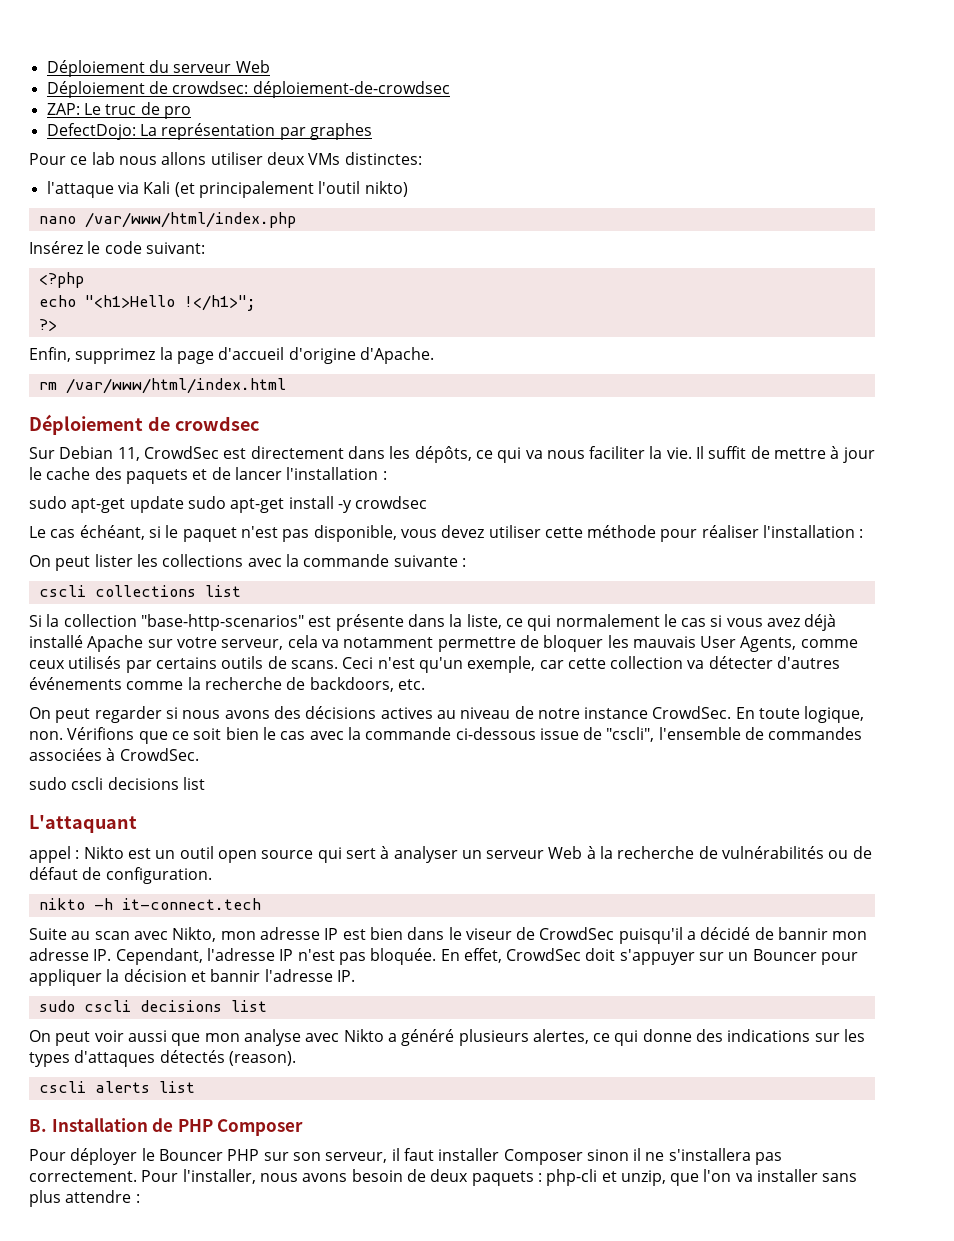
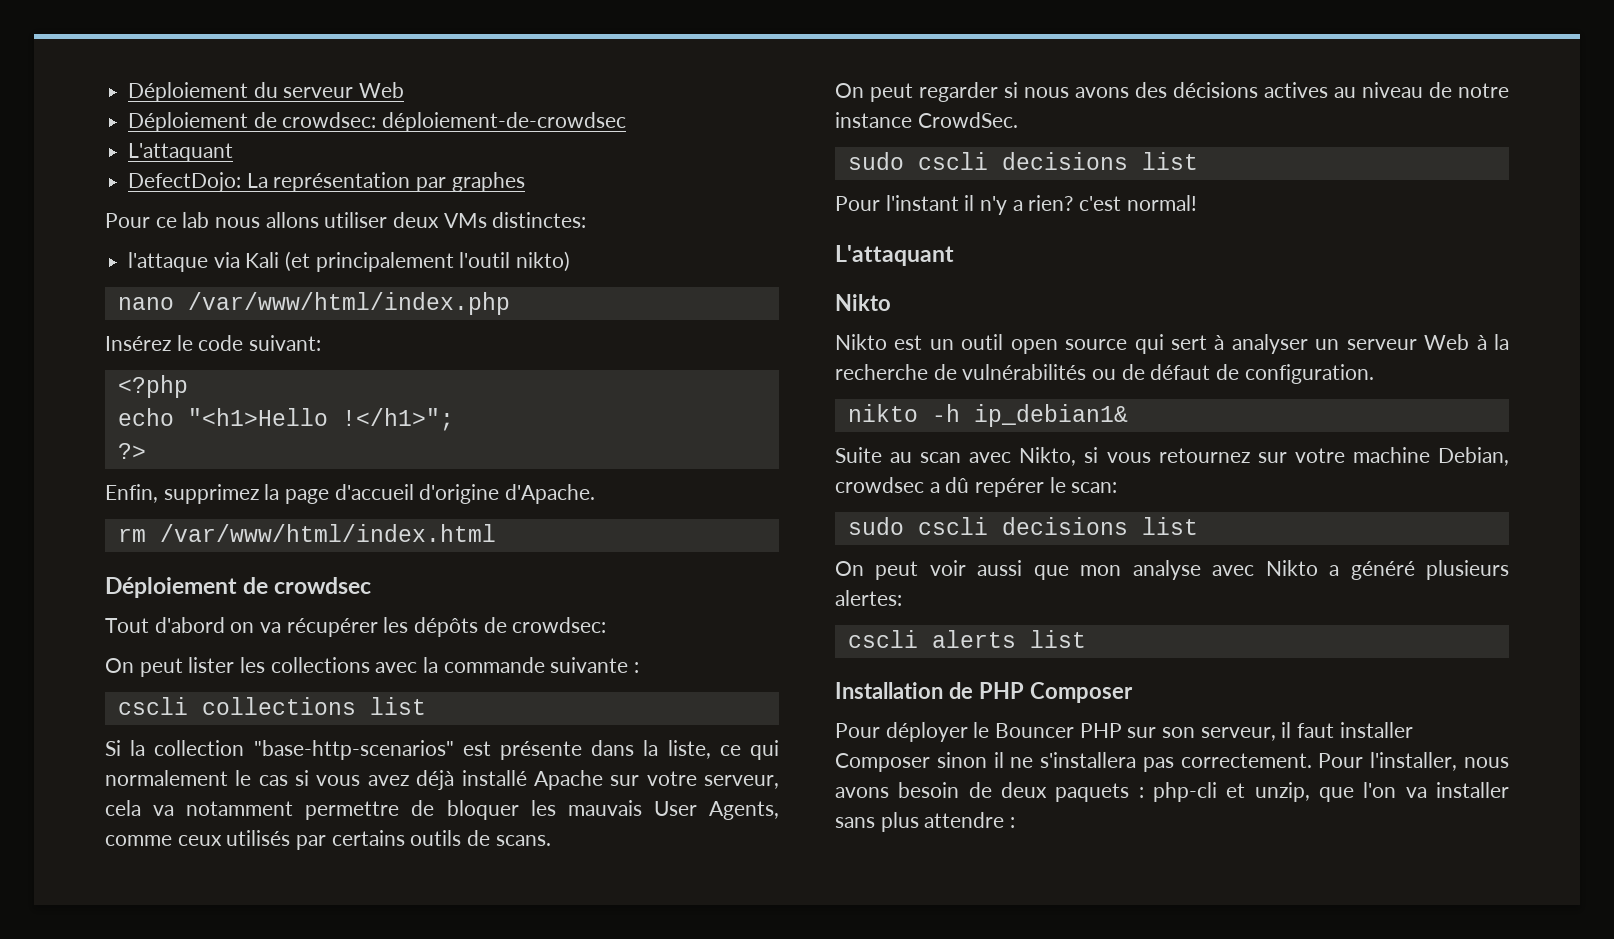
  Déploiement de crowdsec: déploiement-de-crowdsec
- ZAP: Le truc de pro
+ L'attaquant
- Sur Debian 11, CrowdSec est directement dans les dépôts, ce qui va nous faciliter la vie. Il suffit de mettre à jour le cache des paquets et de lancer l'installation :
- sudo apt-get update sudo apt-get install -y crowdsec
- Le cas échéant, si le paquet n'est pas disponible, vous devez utiliser cette méthode pour réaliser l'installation :
+ Tout d'abord on va récupérer les dépôts de crowdsec:
- Ceci n'est qu'un exemple, car cette collection va détecter d'autres événements comme la recherche de backdoors, etc.
- On peut regarder si nous avons des décisions actives au niveau de notre instance CrowdSec. En toute logique, non. Vérifions que ce soit bien le cas avec la commande ci-dessous issue de "cscli", l'ensemble de commandes associées à CrowdSec.
+ On peut regarder si nous avons des décisions actives au niveau de notre instance CrowdSec.
  sudo cscli decisions list
+ Pour l'instant il n'y a rien? c'est normal!
  L'attaquant
- appel : Nikto est un outil open source qui sert à analyser un serveur Web à la recherche de vulnérabilités ou de défaut de configuration.
+ Nikto
+ Nikto est un outil open source qui sert à analyser un serveur Web à la recherche de vulnérabilités ou de défaut de configuration.
- nikto -h it-connect.tech
+ nikto -h ip_debian1&
- Suite au scan avec Nikto, mon adresse IP est bien dans le viseur de CrowdSec puisqu'il a décidé de bannir mon adresse IP. Cependant, l'adresse IP n'est pas bloquée. En effet, CrowdSec doit s'appuyer sur un Bouncer pour appliquer la décision et bannir l'adresse IP.
+ Suite au scan avec Nikto, si vous retournez sur votre machine Debian, crowdsec a dû repérer le scan:
- On peut voir aussi que mon analyse avec Nikto a généré plusieurs alertes, ce qui donne des indications sur les types d'attaques détectés (reason).
+ On peut voir aussi que mon analyse avec Nikto a généré plusieurs alertes:
- B. Installation de PHP Composer
+ Installation de PHP Composer

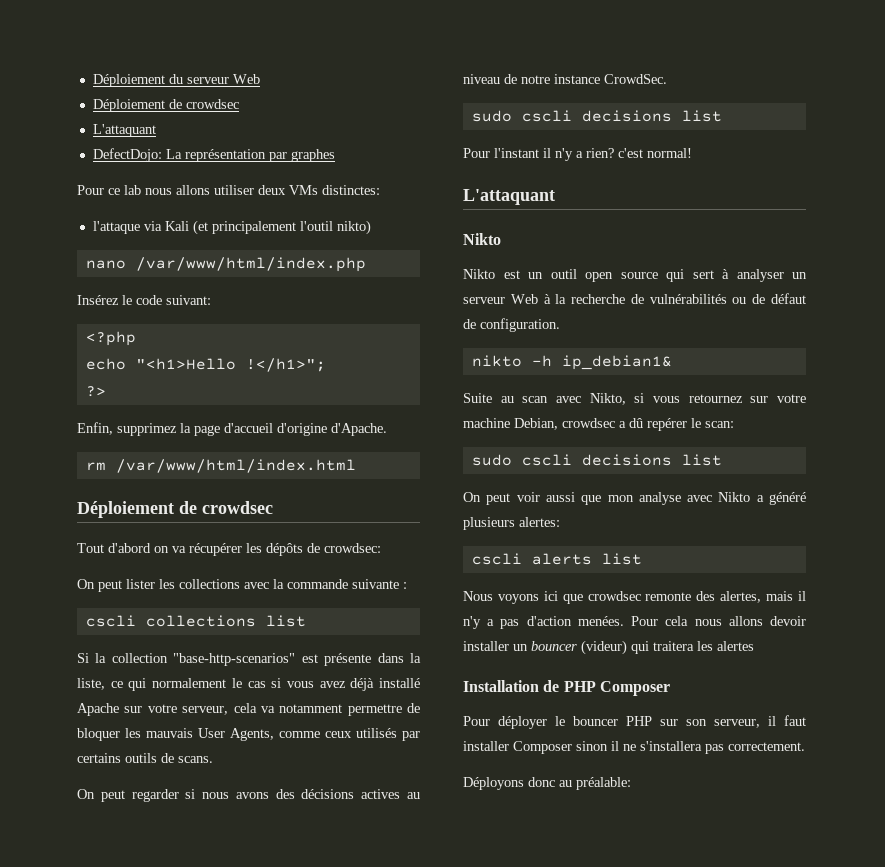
  Déploiement du serveur Web
- Déploiement de crowdsec: déploiement-de-crowdsec
+ Déploiement de crowdsec
+ Nous voyons ici que crowdsec remonte des alertes, mais il n'y a pas d'action menées. Pour cela nous allons devoir installer un bouncer (videur) qui traitera les alertes
- Pour déployer le Bouncer PHP sur son serveur, il faut installer Composer sinon il ne s'installera pas correctement. Pour l'installer, nous avons besoin de deux paquets : php-cli et unzip, que l'on va installer sans plus attendre :
+ Pour déployer le bouncer PHP sur son serveur, il faut installer Composer sinon il ne s'installera pas correctement.
+ Déployons donc au préalable:

